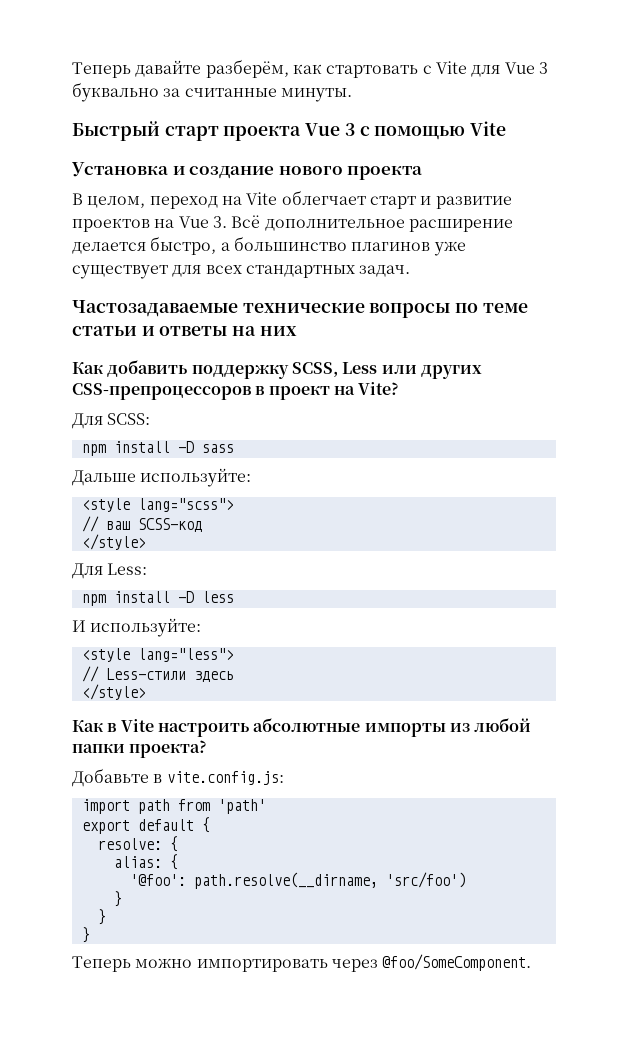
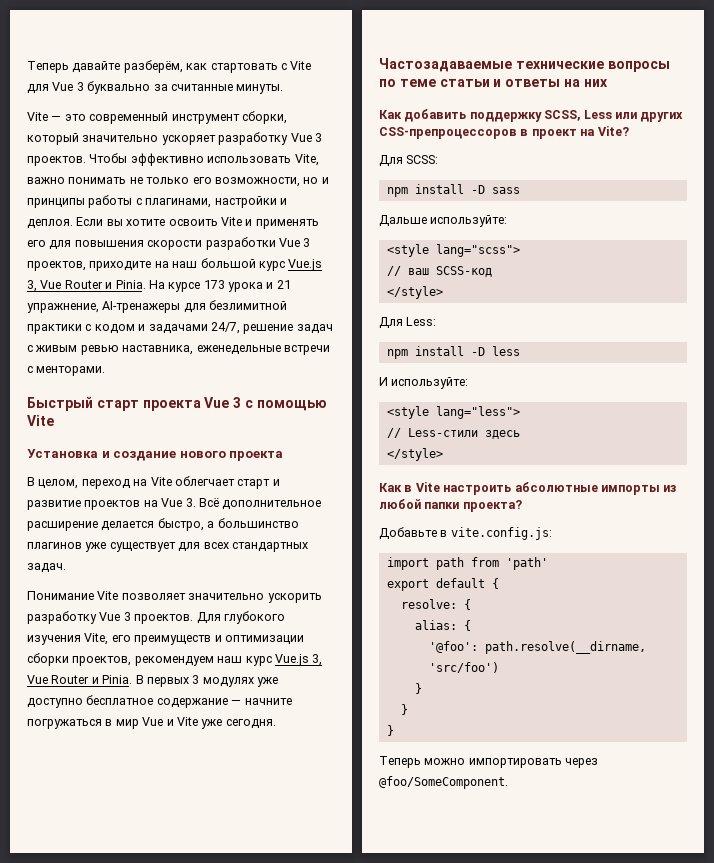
+ Vite — это современный инструмент сборки, который значительно ускоряет разработку Vue 3 проектов. Чтобы эффективно использовать Vite, важно понимать не только его возможности, но и принципы работы с плагинами, настройки и деплоя. Если вы хотите освоить Vite и применять его для повышения скорости разработки Vue 3 проектов, приходите на наш большой курс Vue.js 3, Vue Router и Pinia. На курсе 173 урока и 21 упражнение, AI-тренажеры для безлимитной практики с кодом и задачами 24/7, решение задач с живым ревью наставника, еженедельные встречи с менторами.
+ Понимание Vite позволяет значительно ускорить разработку Vue 3 проектов. Для глубокого изучения Vite, его преимуществ и оптимизации сборки проектов, рекомендуем наш курс Vue.js 3, Vue Router и Pinia. В первых 3 модулях уже доступно бесплатное содержание — начните погружаться в мир Vue и Vite уже сегодня.

